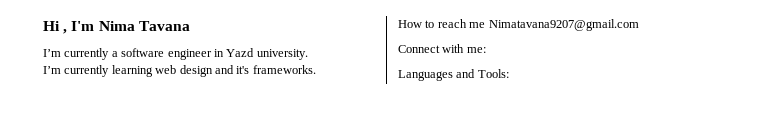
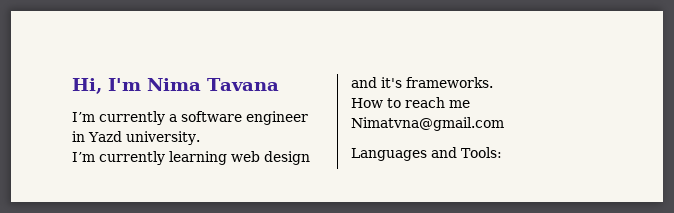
- Hi , I'm Nima Tavana
+ Hi, I'm Nima Tavana
- How to reach me Nimatavana9207@gmail.com
- Connect with me:
+ How to reach me Nimatvna@gmail.com

